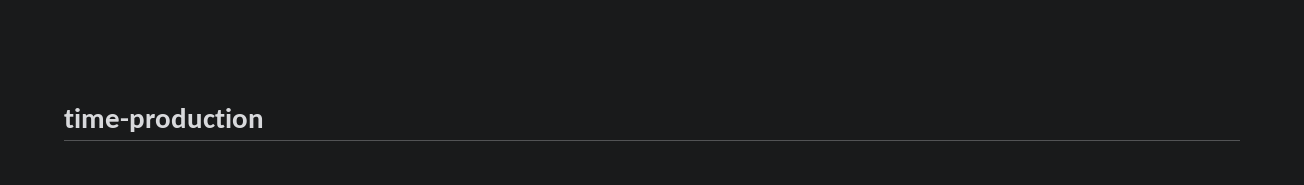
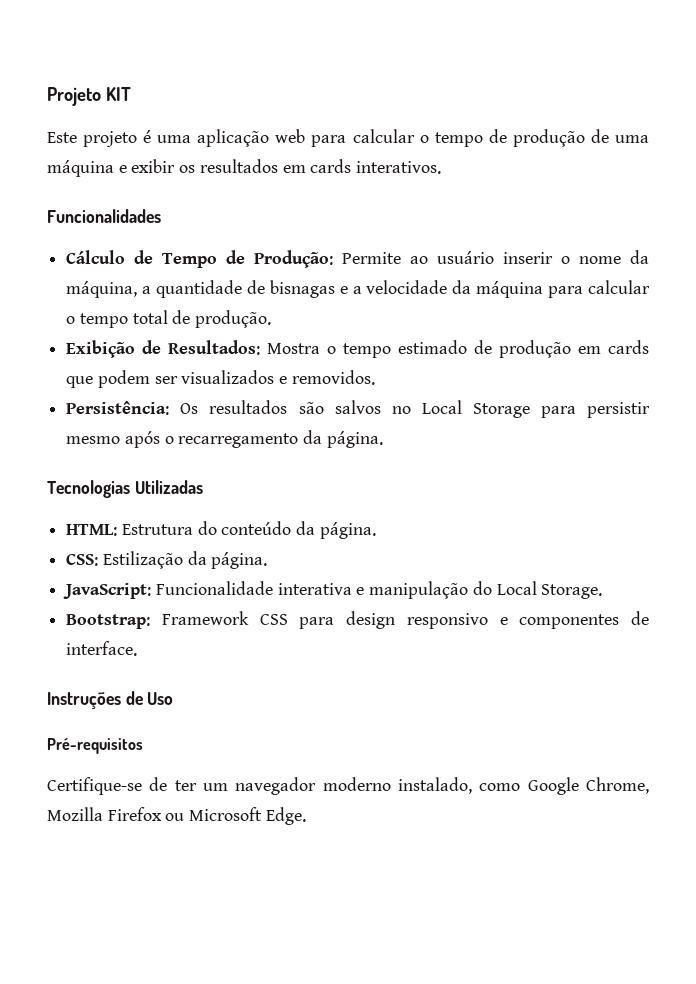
- time-production
+ Projeto KIT
+ Este projeto é uma aplicação web para calcular o tempo de produção de uma máquina e exibir os resultados em cards interativos.
+ Funcionalidades
+ Cálculo de Tempo de Produção: Permite ao usuário inserir o nome da máquina, a quantidade de bisnagas e a velocidade da máquina para calcular o tempo total de produção.
+ Exibição de Resultados: Mostra o tempo estimado de produção em cards que podem ser visualizados e removidos.
+ Persistência: Os resultados são salvos no Local Storage para persistir mesmo após o recarregamento da página.
+ Tecnologias Utilizadas
+ HTML: Estrutura do conteúdo da página.
+ CSS: Estilização da página.
+ JavaScript: Funcionalidade interativa e manipulação do Local Storage.
+ Bootstrap: Framework CSS para design responsivo e componentes de interface.
+ Instruções de Uso
+ Pré-requisitos
+ Certifique-se de ter um navegador moderno instalado, como Google Chrome, Mozilla Firefox ou Microsoft Edge.

